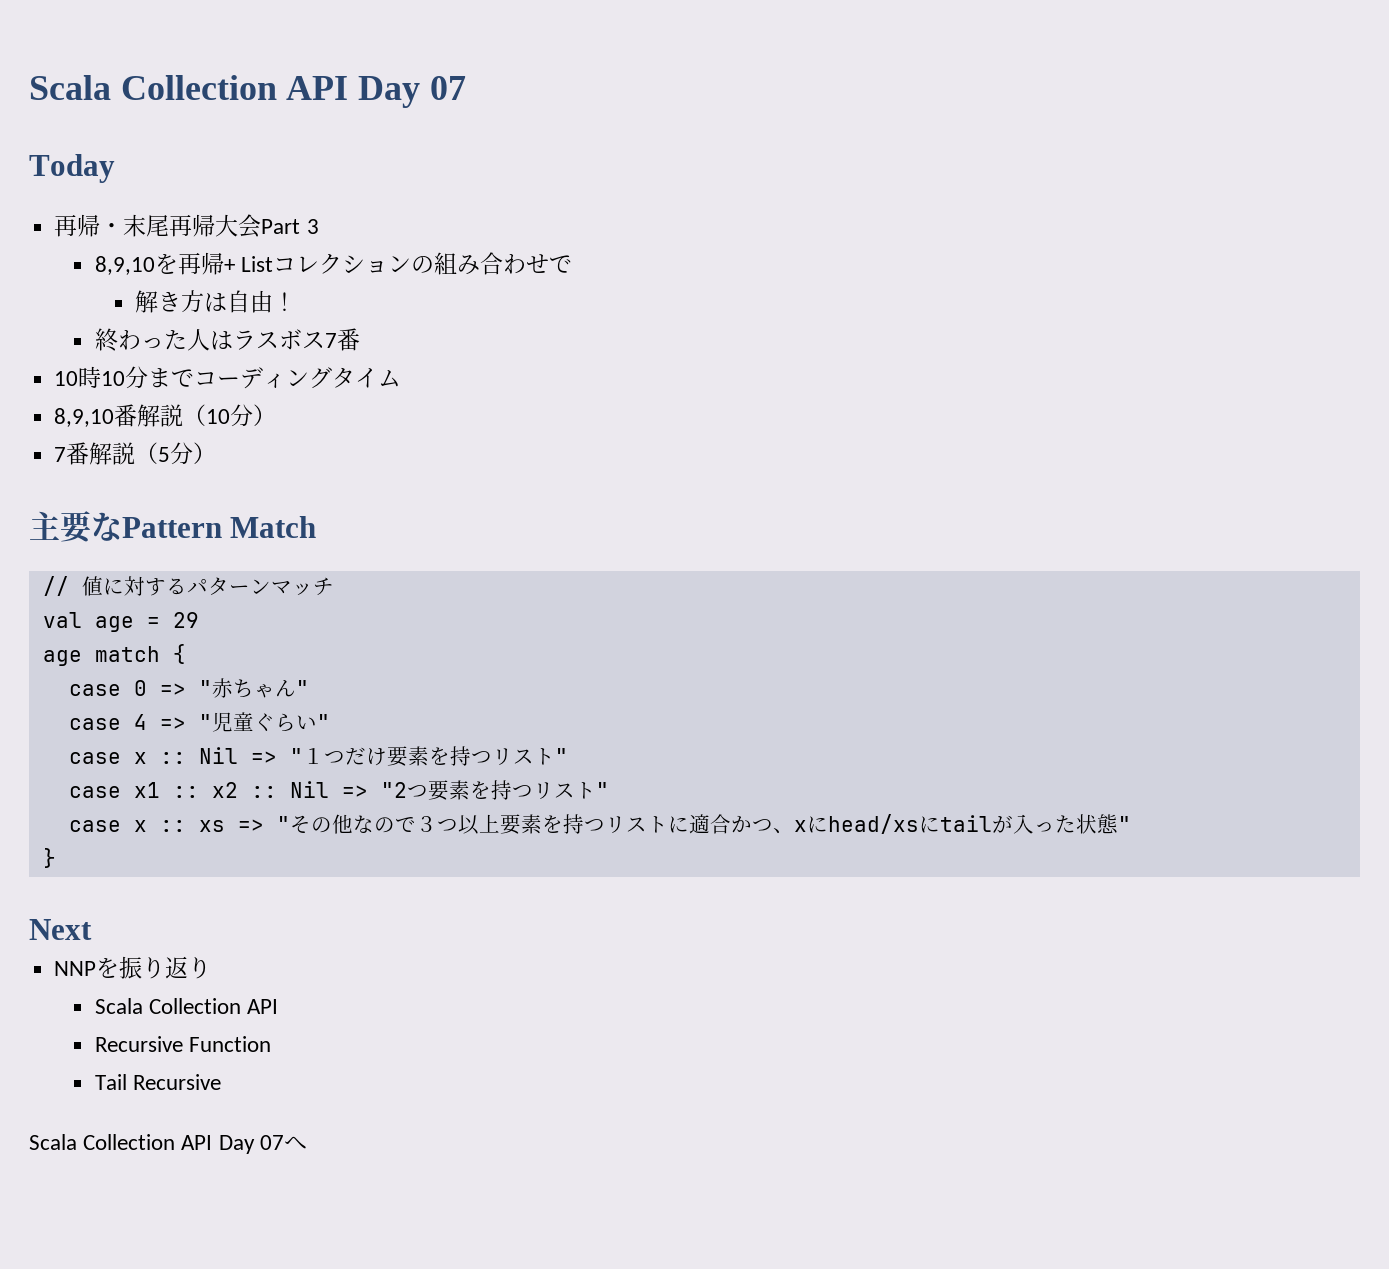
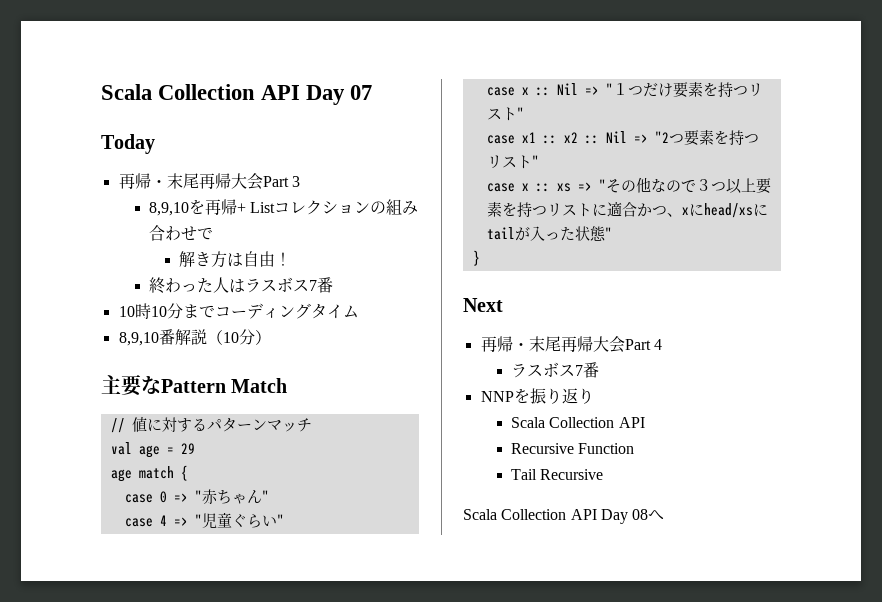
- 7番解説（5分）
+ 再帰・末尾再帰大会Part 4
+ ラスボス7番
- Scala Collection API Day 07へ
+ Scala Collection API Day 08へ

